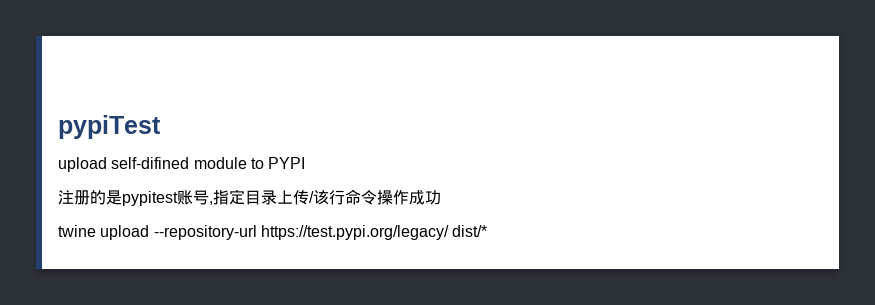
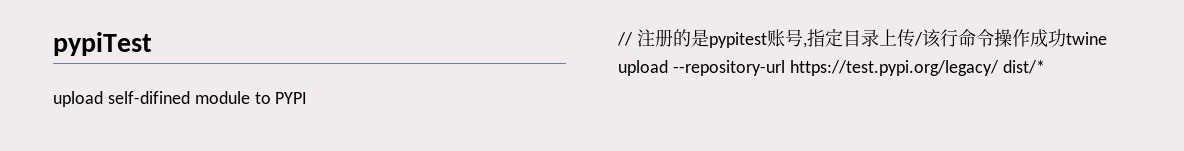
- 注册的是pypitest账号,指定目录上传/该行命令操作成功
- twine upload --repository-url https://test.pypi.org/legacy/ dist/*
+ // 注册的是pypitest账号,指定目录上传/该行命令操作成功twine upload --repository-url https://test.pypi.org/legacy/ dist/*

